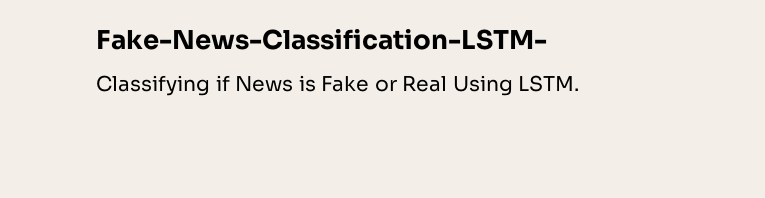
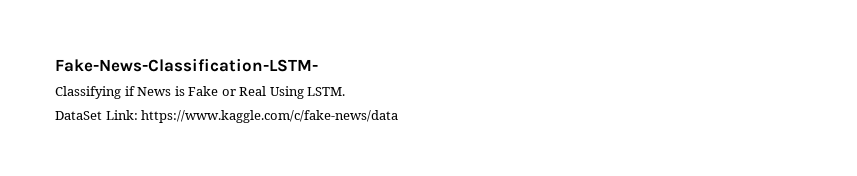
+ DataSet Link: https://www.kaggle.com/c/fake-news/data

